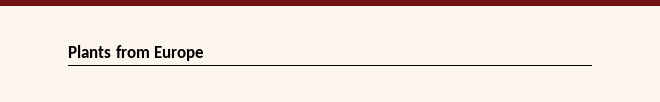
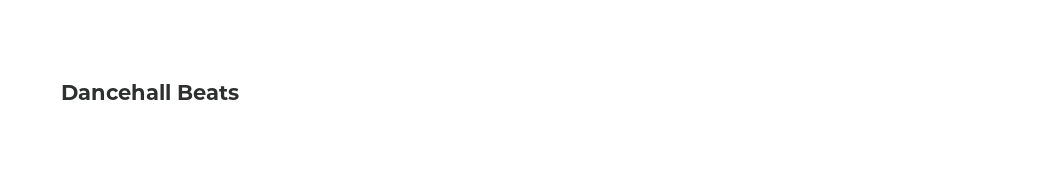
- Plants from Europe
+ Dancehall Beats

